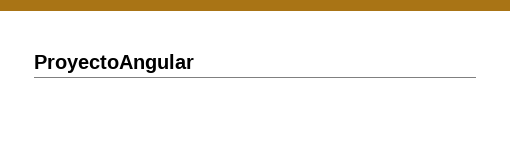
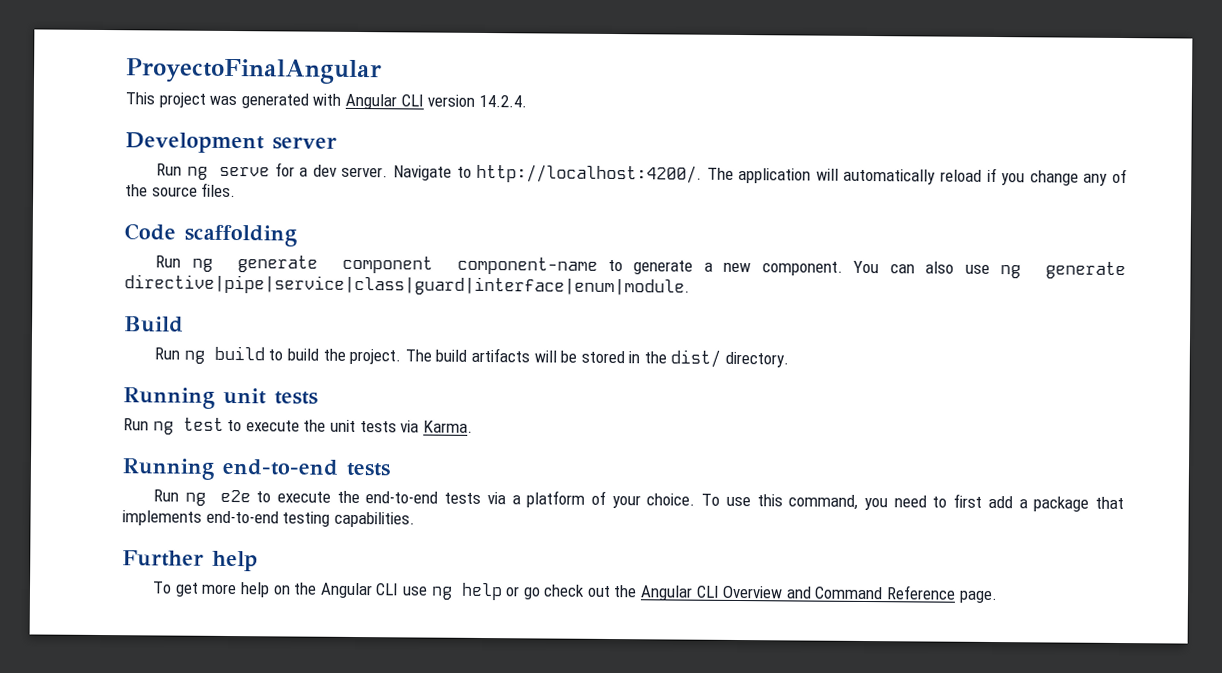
- ProyectoAngular
+ ProyectoFinalAngular
+ This project was generated with Angular CLI version 14.2.4.
+ Development server
+ Run ng serve for a dev server. Navigate to http://localhost:4200/. The application will automatically reload if you change any of the source files.
+ Code scaffolding
+ Run ng generate component component-name to generate a new component. You can also use ng generate directive|pipe|service|class|guard|interface|enum|module.
+ Build
+ Run ng build to build the project. The build artifacts will be stored in the dist/ directory.
+ Running unit tests
+ Run ng test to execute the unit tests via Karma.
+ Running end-to-end tests
+ Run ng e2e to execute the end-to-end tests via a platform of your choice. To use this command, you need to first add a package that implements end-to-end testing capabilities.
+ Further help
+ To get more help on the Angular CLI use ng help or go check out the Angular CLI Overview and Command Reference page.

